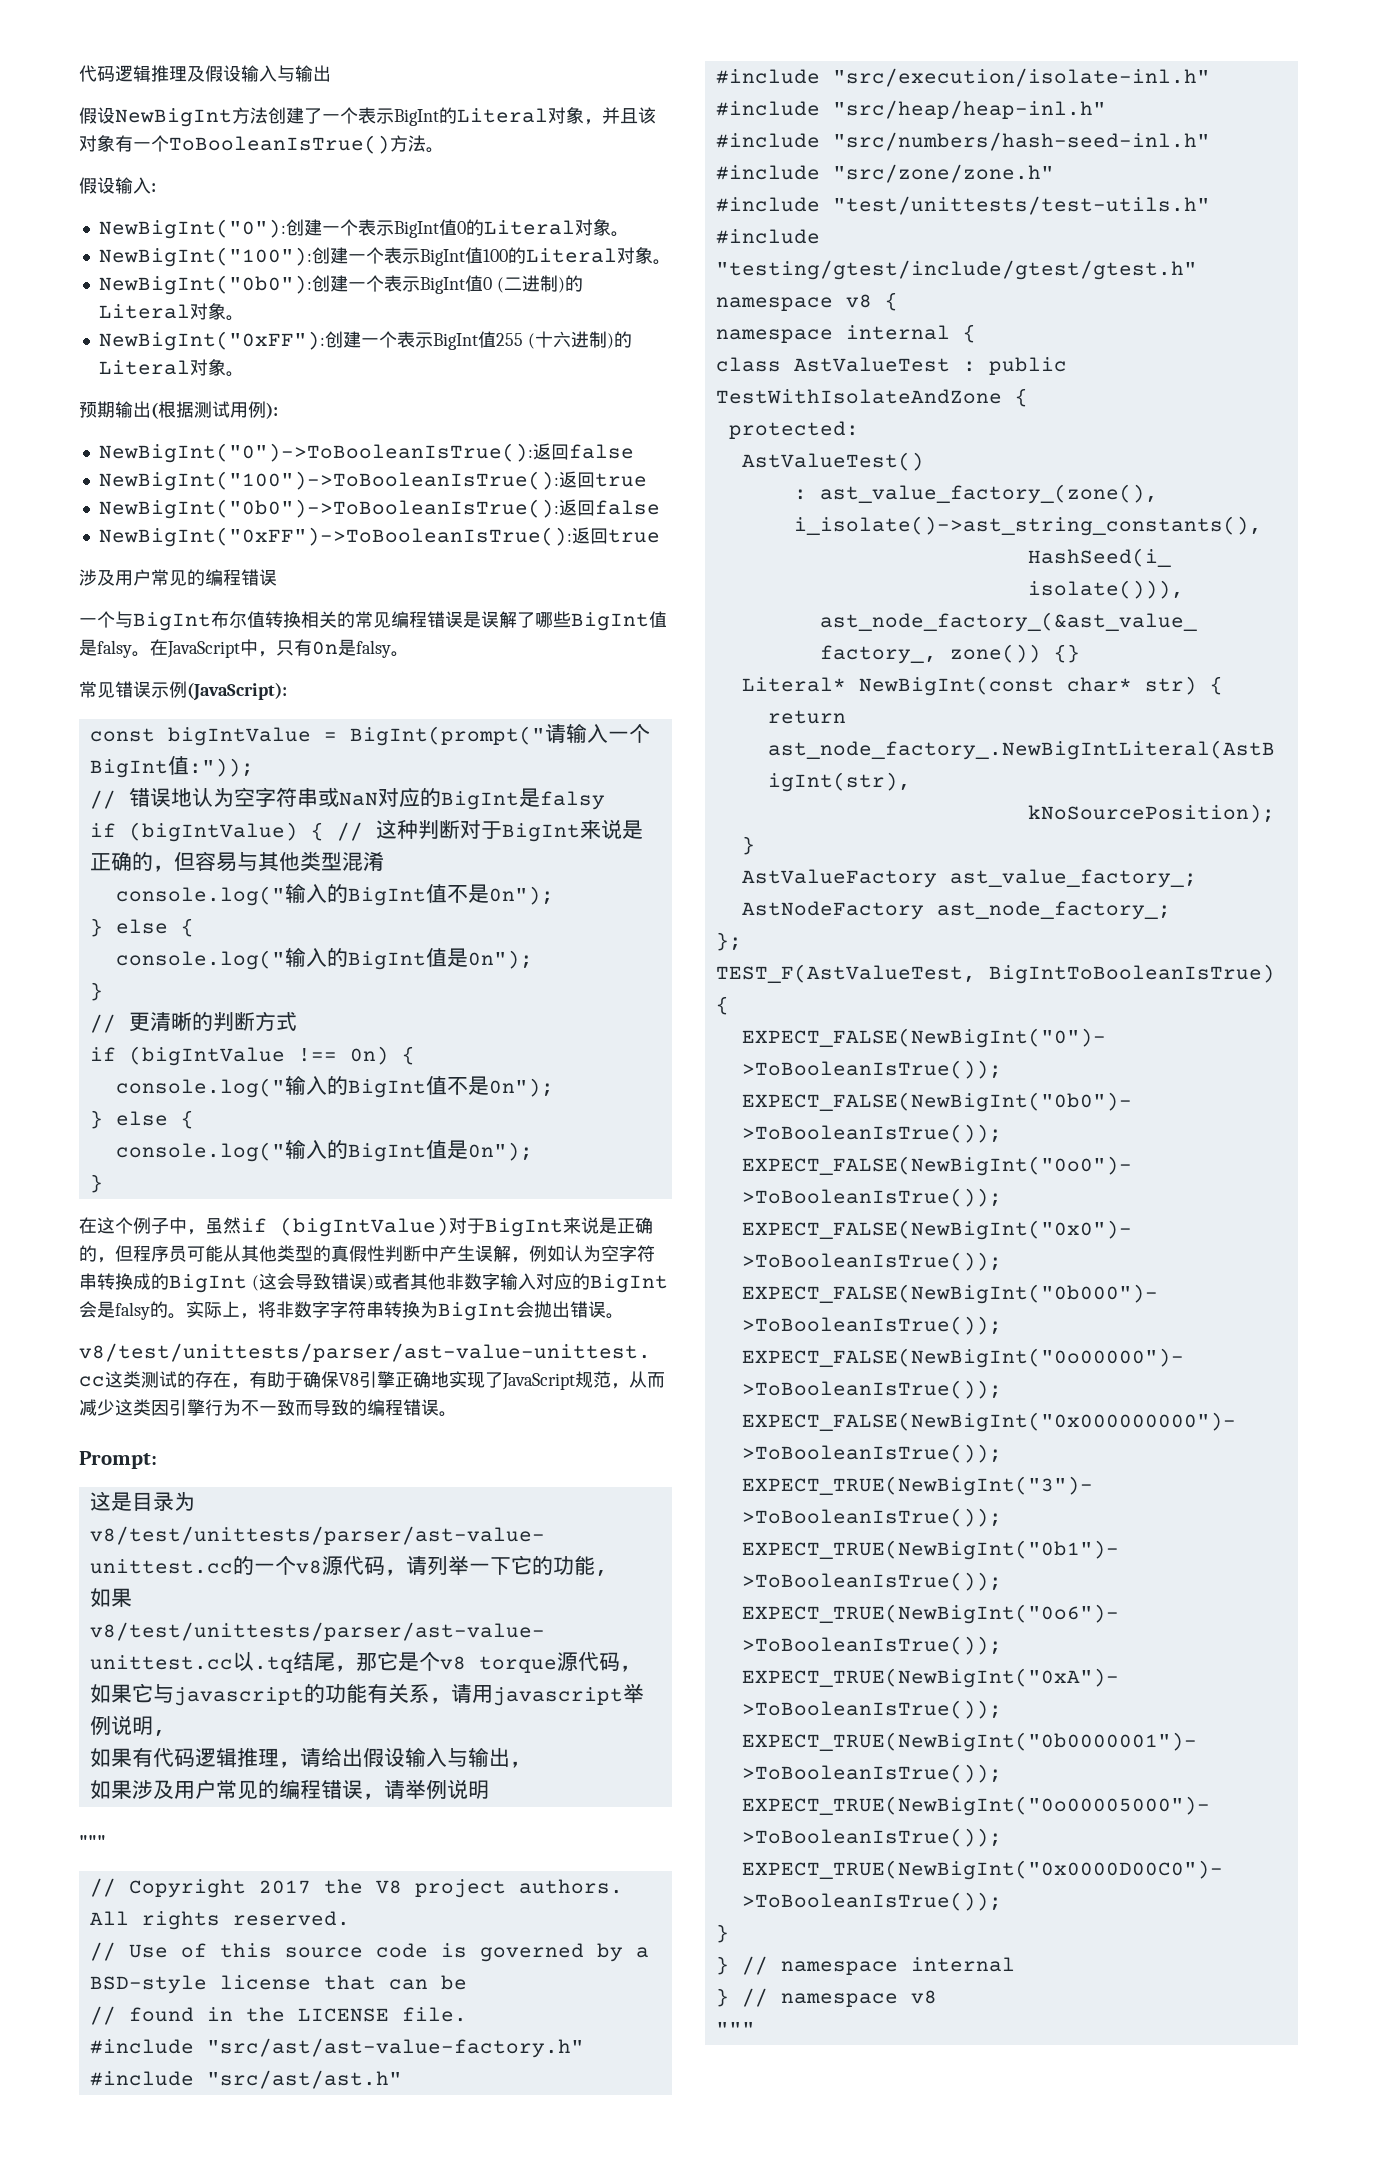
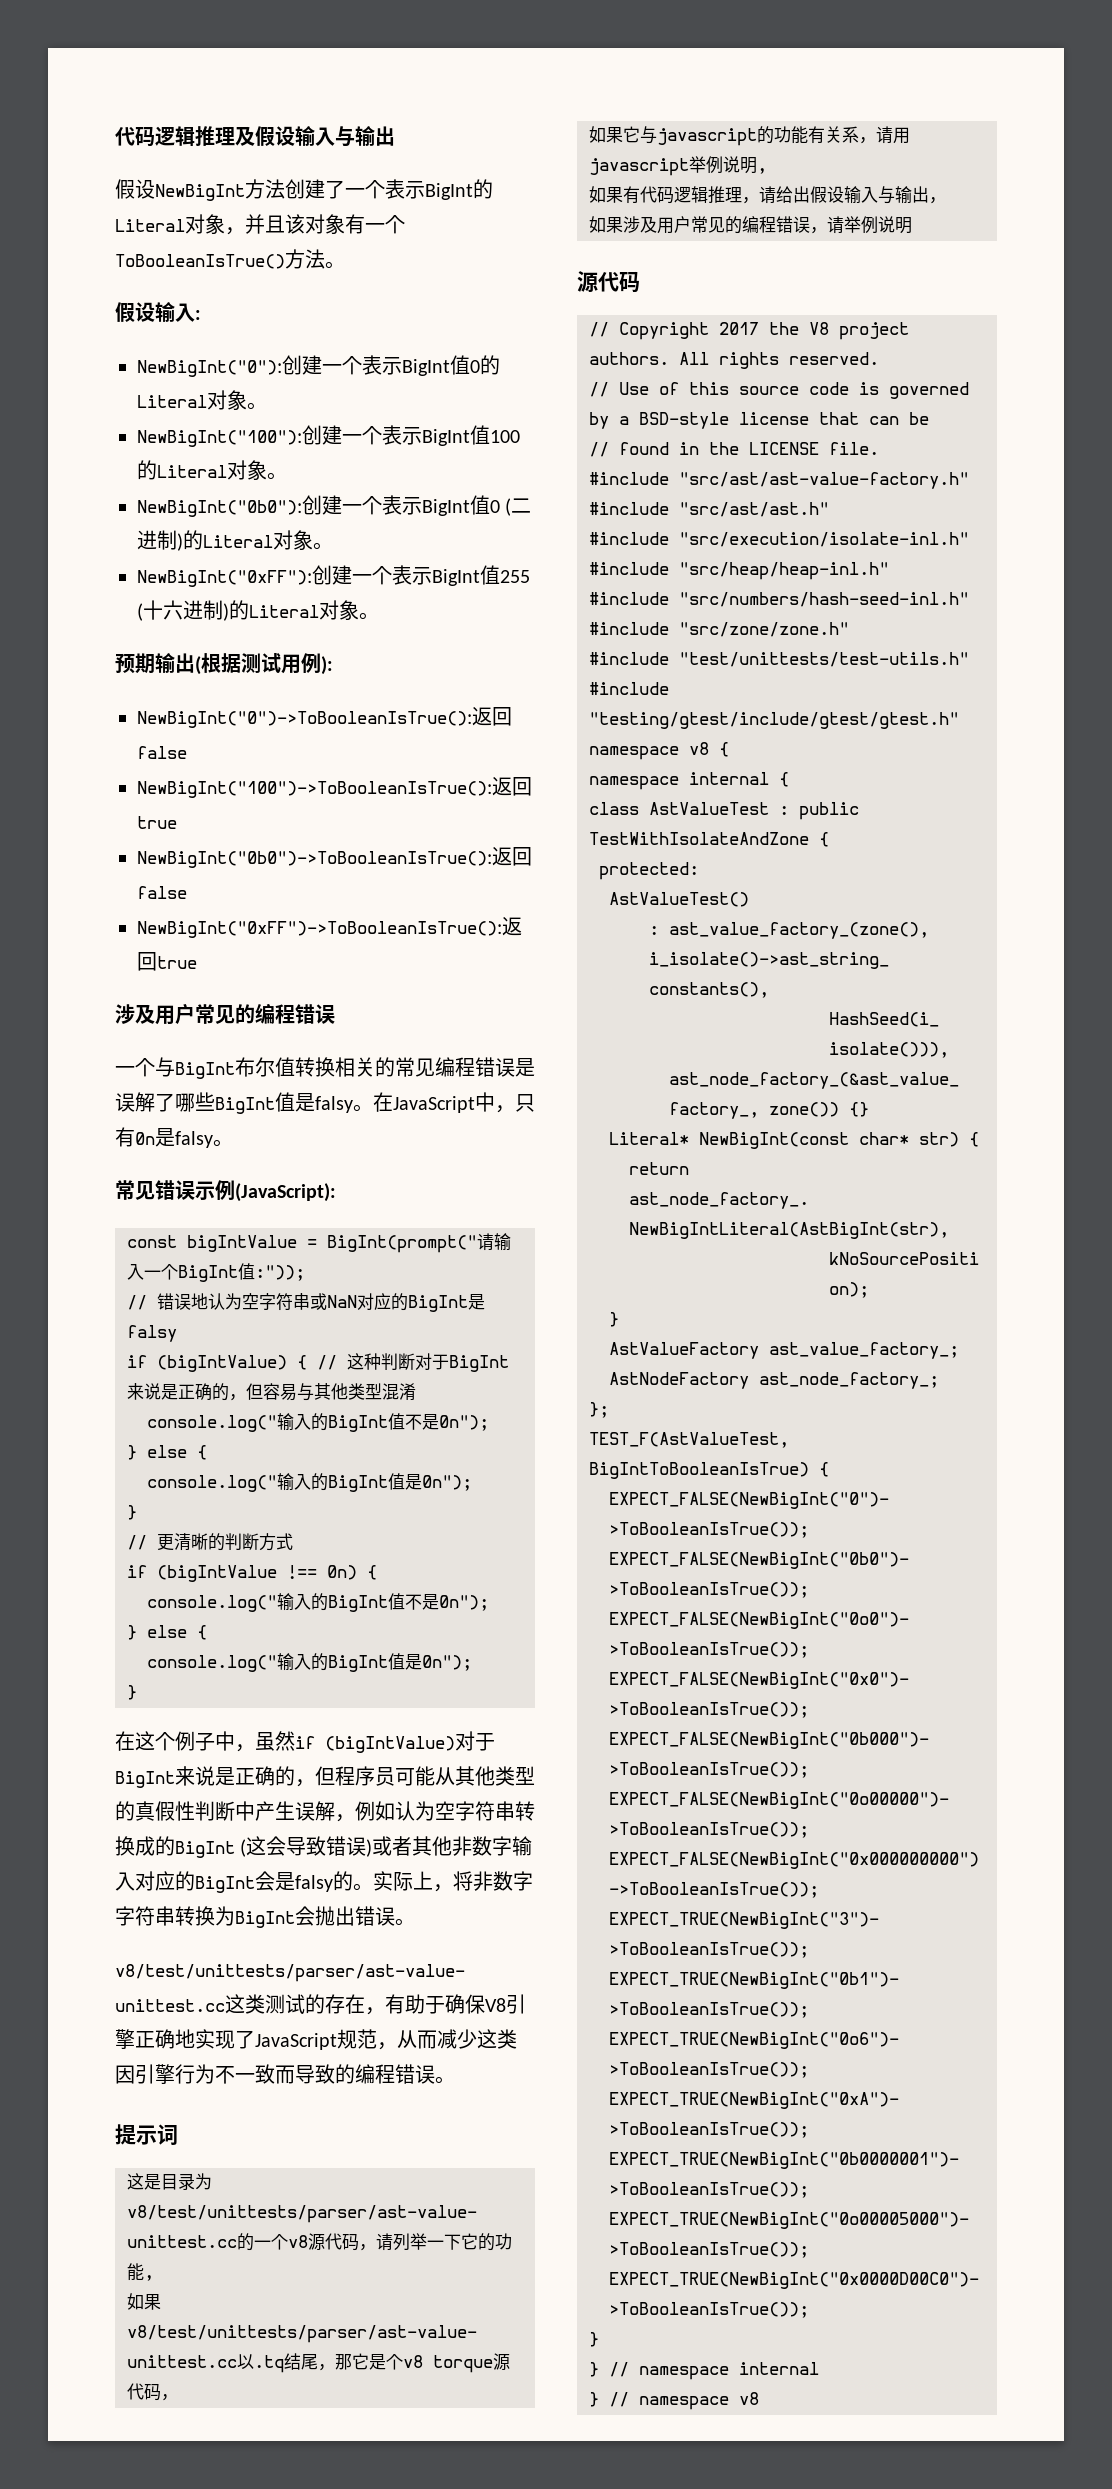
- Prompt:
+ 提示词
  如果涉及用户常见的编程错误，请举例说明
- """
+ 源代码
  } // namespace v8
- """

